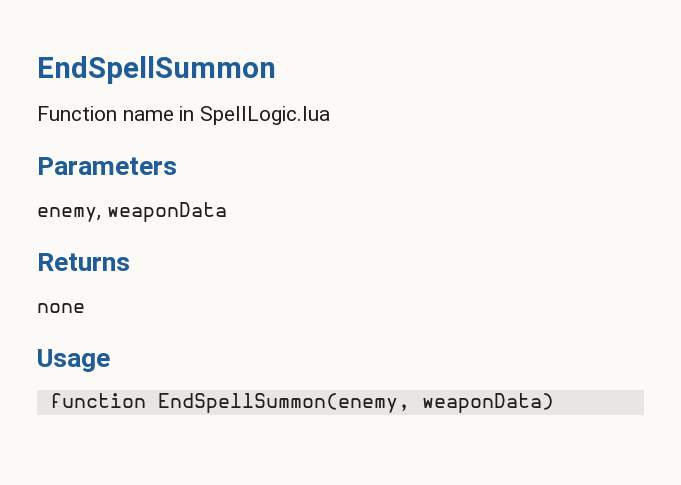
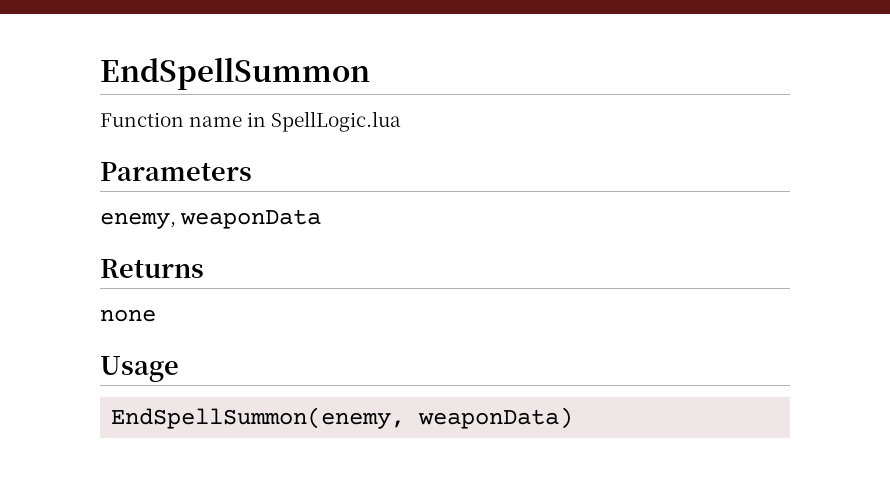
- function EndSpellSummon(enemy, weaponData)
+ EndSpellSummon(enemy, weaponData)

